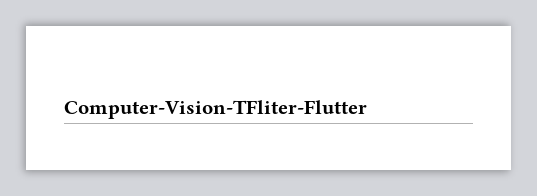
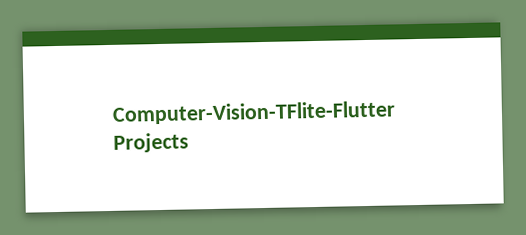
- Computer-Vision-TFliter-Flutter
+ Computer-Vision-TFlite-Flutter Projects

